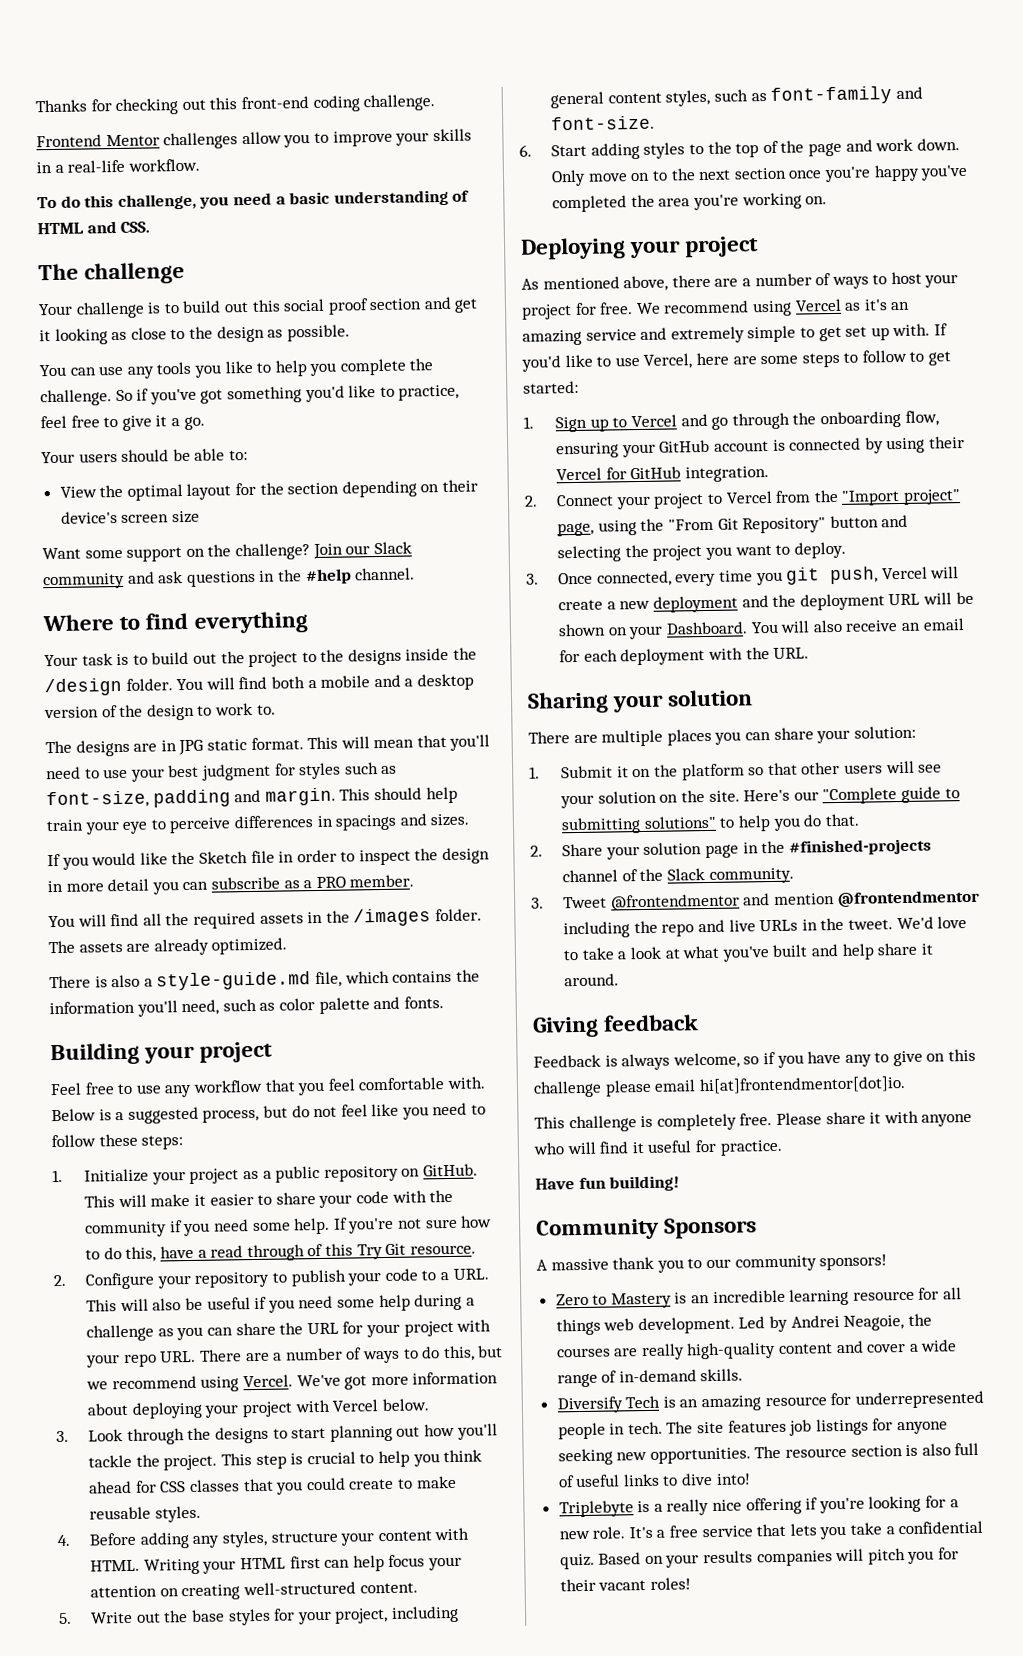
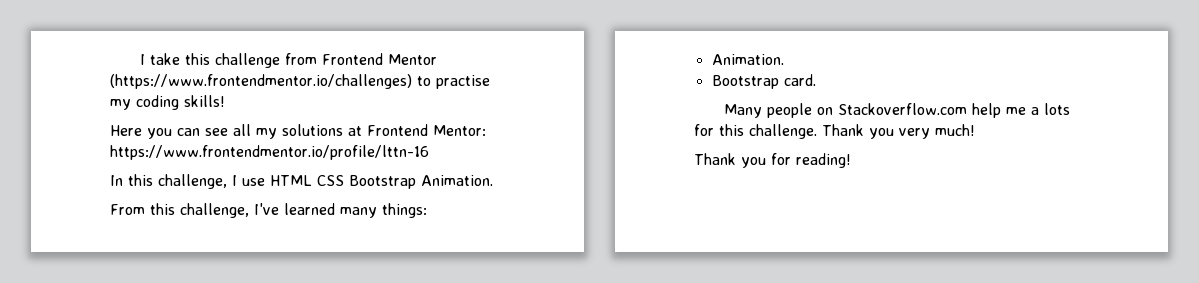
- Thanks for checking out this front-end coding challenge.
- Frontend Mentor challenges allow you to improve your skills in a real-life workflow.
- To do this challenge, you need a basic understanding of HTML and CSS.
- The challenge
- Your challenge is to build out this social proof section and get it looking as close to the design as possible.
- You can use any tools you like to help you complete the challenge. So if you've got something you'd like to practice, feel free to give it a go.
- Your users should be able to:
- View the optimal layout for the section depending on their device's screen size
- Want some support on the challenge? Join our Slack community and ask questions in the #help channel.
- Where to find everything
- Your task is to build out the project to the designs inside the /design folder. You will find both a mobile and a desktop version of the design to work to.
- The designs are in JPG static format. This will mean that you'll need to use your best judgment for styles such as font-size, padding and margin. This should help train your eye to perceive differences in spacings and sizes.
- If you would like the Sketch file in order to inspect the design in more detail you can subscribe as a PRO member.
- You will find all the required assets in the /images folder. The assets are already optimized.
- There is also a style-guide.md file, which contains the information you'll need, such as color palette and fonts.
- Building your project
- Feel free to use any workflow that you feel comfortable with. Below is a suggested process, but do not feel like you need to follow these steps:
- 1. Initialize your project as a public repository on GitHub. This will make it easier to share your code with the community if you need some help. If you're not sure how to do this, have a read through of this Try Git resource.
- 2. Configure your repository to publish your code to a URL. This will also be useful if you need some help during a challenge as you can share the URL for your project with your repo URL. There are a number of ways to do this, but we recommend using Vercel. We've got more information about deploying your project with Vercel below.
- 3. Look through the designs to start planning out how you'll tackle the project. This step is crucial to help you think ahead for CSS classes that you could create to make reusable styles.
- 4. Before adding any styles, structure your content with HTML. Writing your HTML first can help focus your attention on creating well-structured content.
- 5. Write out the base styles for your project, including general content styles, such as font-family and font-size.
- 6. Start adding styles to the top of the page and work down. Only move on to the next section once you're happy you've completed the area you're working on.
- Deploying your project
- As mentioned above, there are a number of ways to host your project for free. We recommend using Vercel as it's an amazing service and extremely simple to get set up with. If you'd like to use Vercel, here are some steps to follow to get started:
- 1. Sign up to Vercel and go through the onboarding flow, ensuring your GitHub account is connected by using their Vercel for GitHub integration.
- 2. Connect your project to Vercel from the "Import project" page, using the "From Git Repository" button and selecting the project you want to deploy.
- 3. Once connected, every time you git push, Vercel will create a new deployment and the deployment URL will be shown on your Dashboard. You will also receive an email for each deployment with the URL.
- Sharing your solution
- There are multiple places you can share your solution:
- 1. Submit it on the platform so that other users will see your solution on the site. Here's our "Complete guide to submitting solutions" to help you do that.
- 2. Share your solution page in the #finished-projects channel of the Slack community.
- 3. Tweet @frontendmentor and mention @frontendmentor including the repo and live URLs in the tweet. We'd love to take a look at what you've built and help share it around.
- Giving feedback
- Feedback is always welcome, so if you have any to give on this challenge please email hi[at]frontendmentor[dot]io.
- This challenge is completely free. Please share it with anyone who will find it useful for practice.
- Have fun building!
- Community Sponsors
- A massive thank you to our community sponsors!
- Zero to Mastery is an incredible learning resource for all things web development. Led by Andrei Neagoie, the courses are really high-quality content and cover a wide range of in-demand skills.
- Diversify Tech is an amazing resource for underrepresented people in tech. The site features job listings for anyone seeking new opportunities. The resource section is also full of useful links to dive into!
- Triplebyte is a really nice offering if you're looking for a new role. It's a free service that lets you take a confidential quiz. Based on your results companies will pitch you for their vacant roles!
+ I take this challenge from Frontend Mentor (https://www.frontendmentor.io/challenges) to practise my coding skills!
+ Here you can see all my solutions at Frontend Mentor: https://www.frontendmentor.io/profile/lttn-16
+ In this challenge, I use HTML CSS Bootstrap Animation.
+ From this challenge, I've learned many things:
+ Animation.
+ Bootstrap card.
+ Many people on Stackoverflow.com help me a lots for this challenge. Thank you very much!
+ Thank you for reading!

